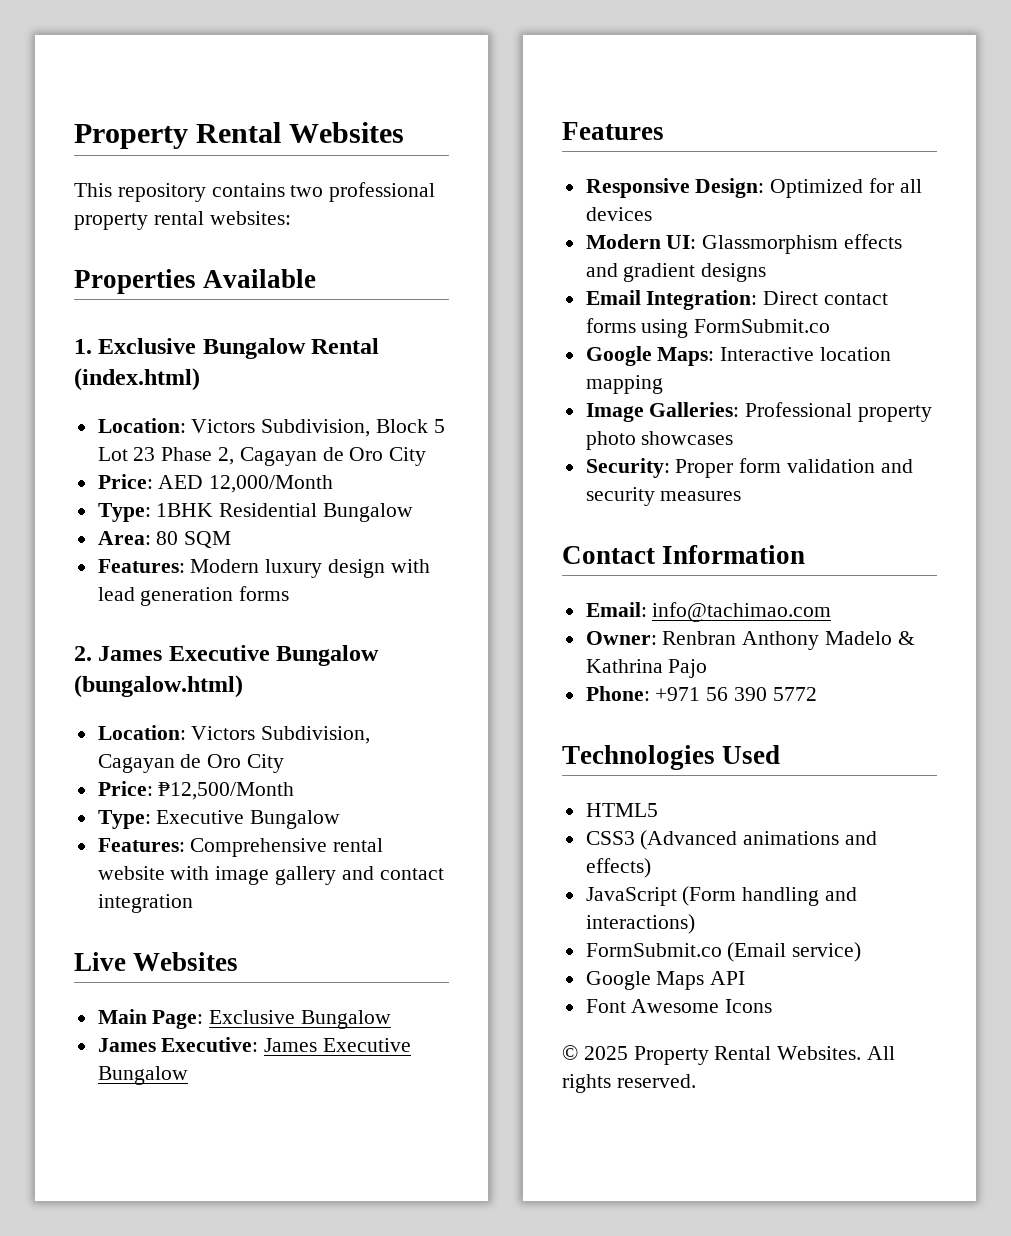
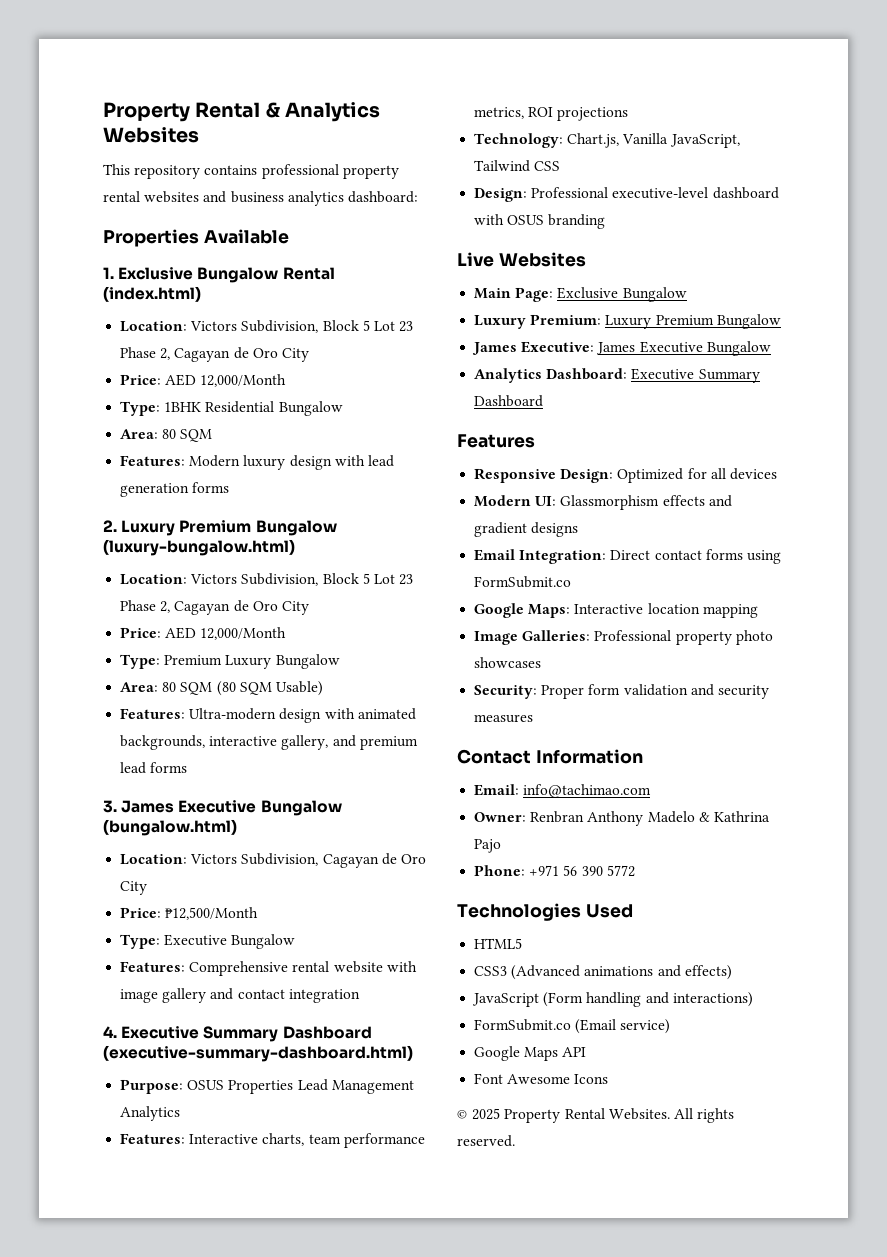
- Property Rental Websites
+ Property Rental & Analytics Websites
- This repository contains two professional property rental websites:
+ This repository contains professional property rental websites and business analytics dashboard:
- 2. James Executive Bungalow (bungalow.html)
+ 2. Luxury Premium Bungalow (luxury-bungalow.html)
+ Location: Victors Subdivision, Block 5 Lot 23 Phase 2, Cagayan de Oro City
+ Price: AED 12,000/Month
+ Type: Premium Luxury Bungalow
+ Area: 80 SQM (80 SQM Usable)
+ Features: Ultra-modern design with animated backgrounds, interactive gallery, and premium lead forms
+ 3. James Executive Bungalow (bungalow.html)
+ 4. Executive Summary Dashboard (executive-summary-dashboard.html)
+ Purpose: OSUS Properties Lead Management Analytics
+ Features: Interactive charts, team performance metrics, ROI projections
+ Technology: Chart.js, Vanilla JavaScript, Tailwind CSS
+ Design: Professional executive-level dashboard with OSUS branding
+ Luxury Premium: Luxury Premium Bungalow
+ Analytics Dashboard: Executive Summary Dashboard

